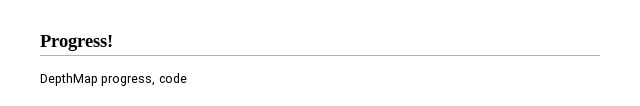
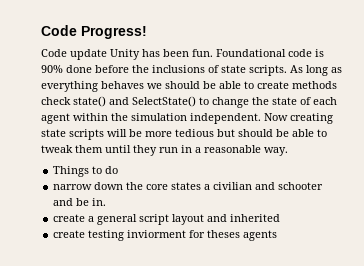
- Progress!
+ Code Progress!
- DepthMap progress, code
+ Code update Unity has been fun. Foundational code is 90% done before the inclusions of state scripts. As long as everything behaves we should be able to create methods check state() and SelectState() to change the state of each agent within the simulation independent. Now creating state scripts will be more tedious but should be able to tweak them until they run in a reasonable way.
+ Things to do
+ narrow down the core states a civilian and schooter and be in.
+ create a general script layout and inherited
+ create testing inviorment for theses agents

